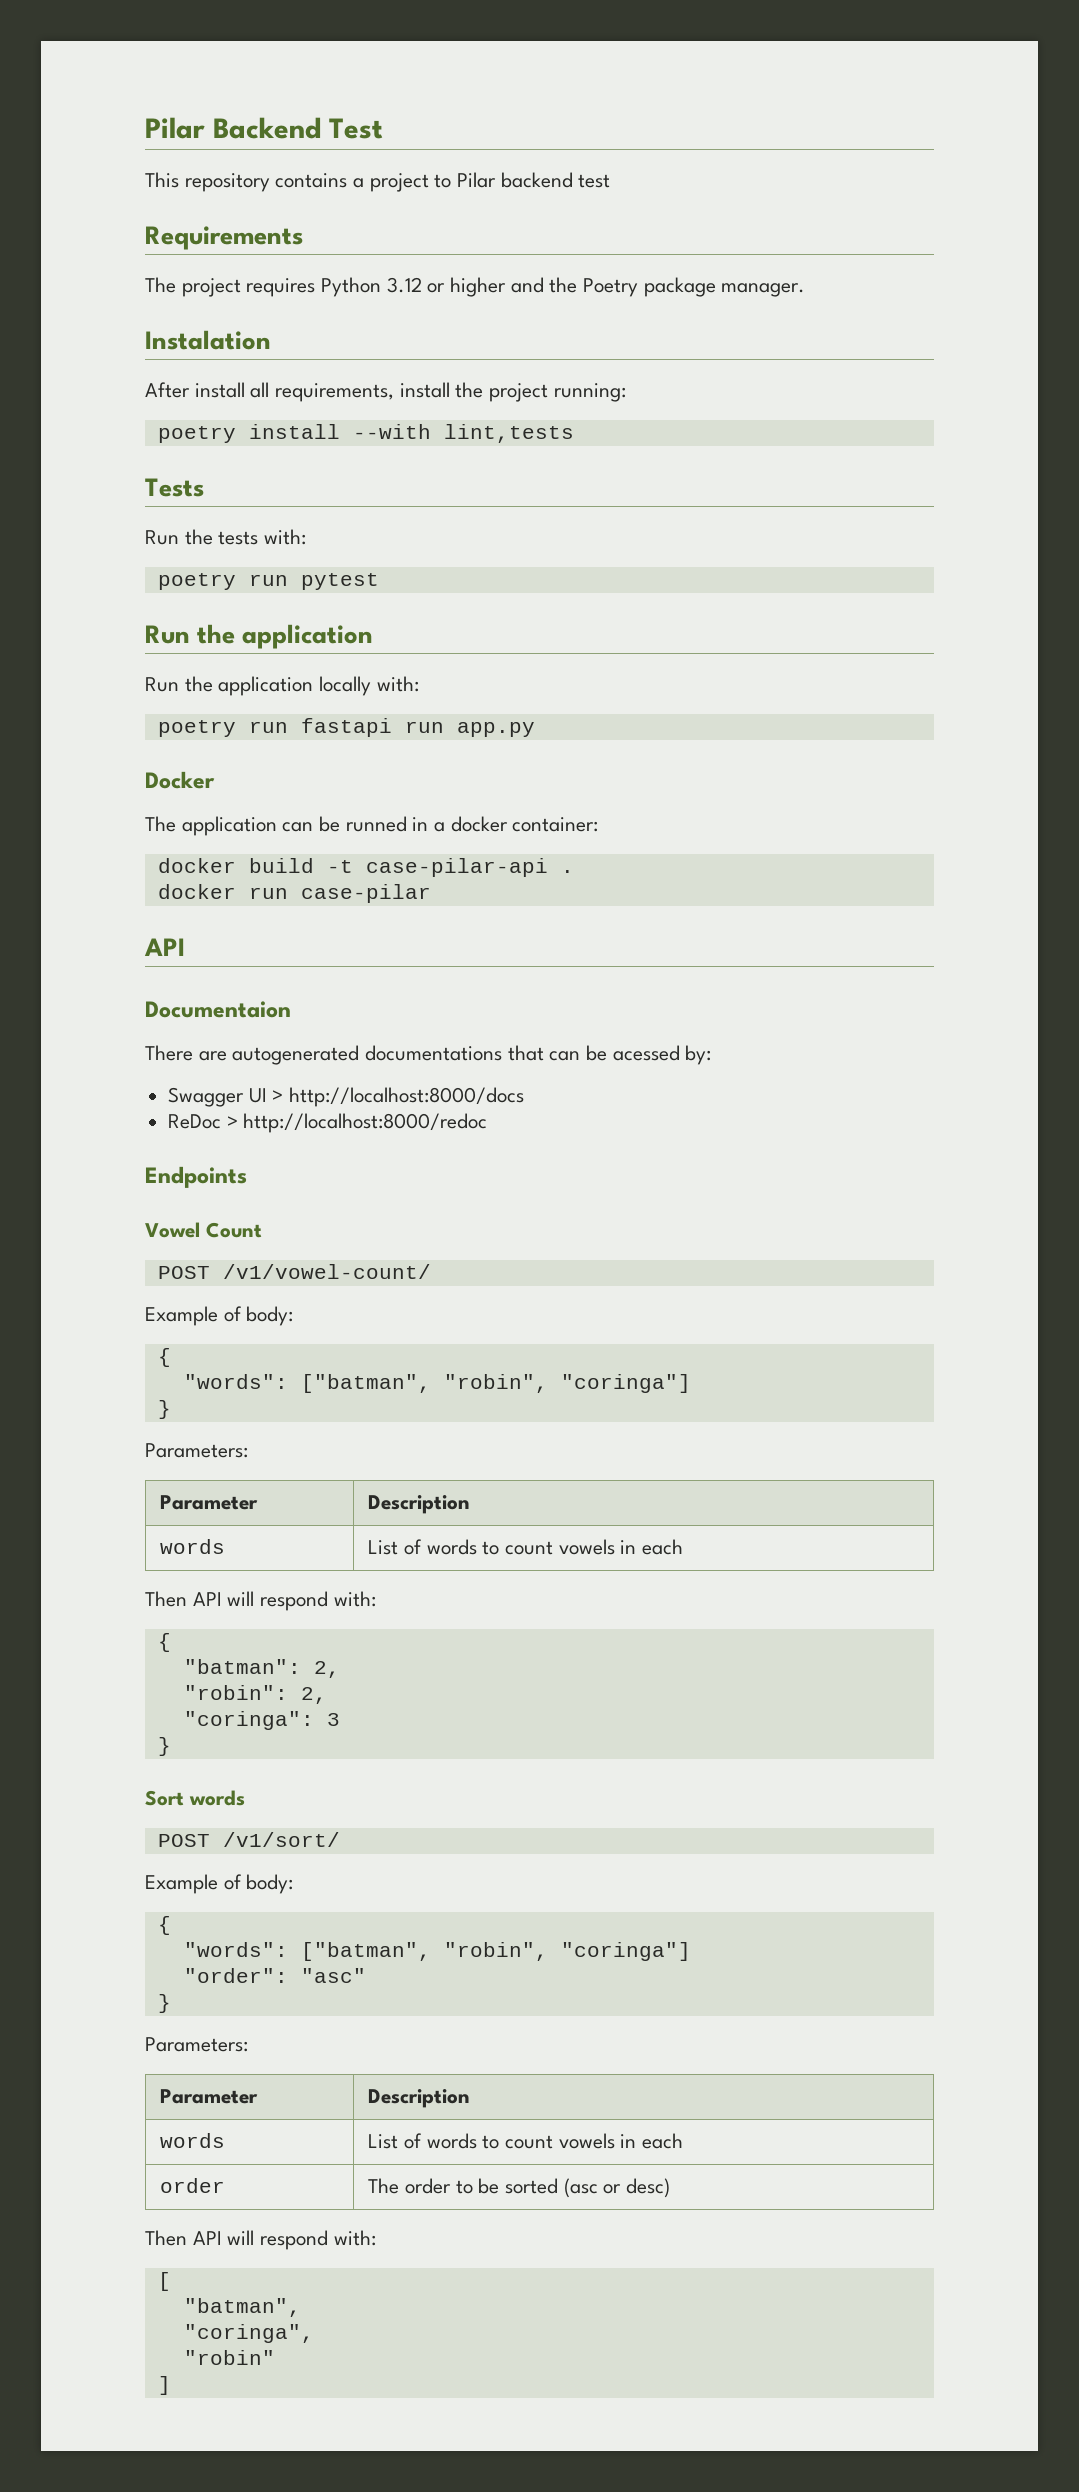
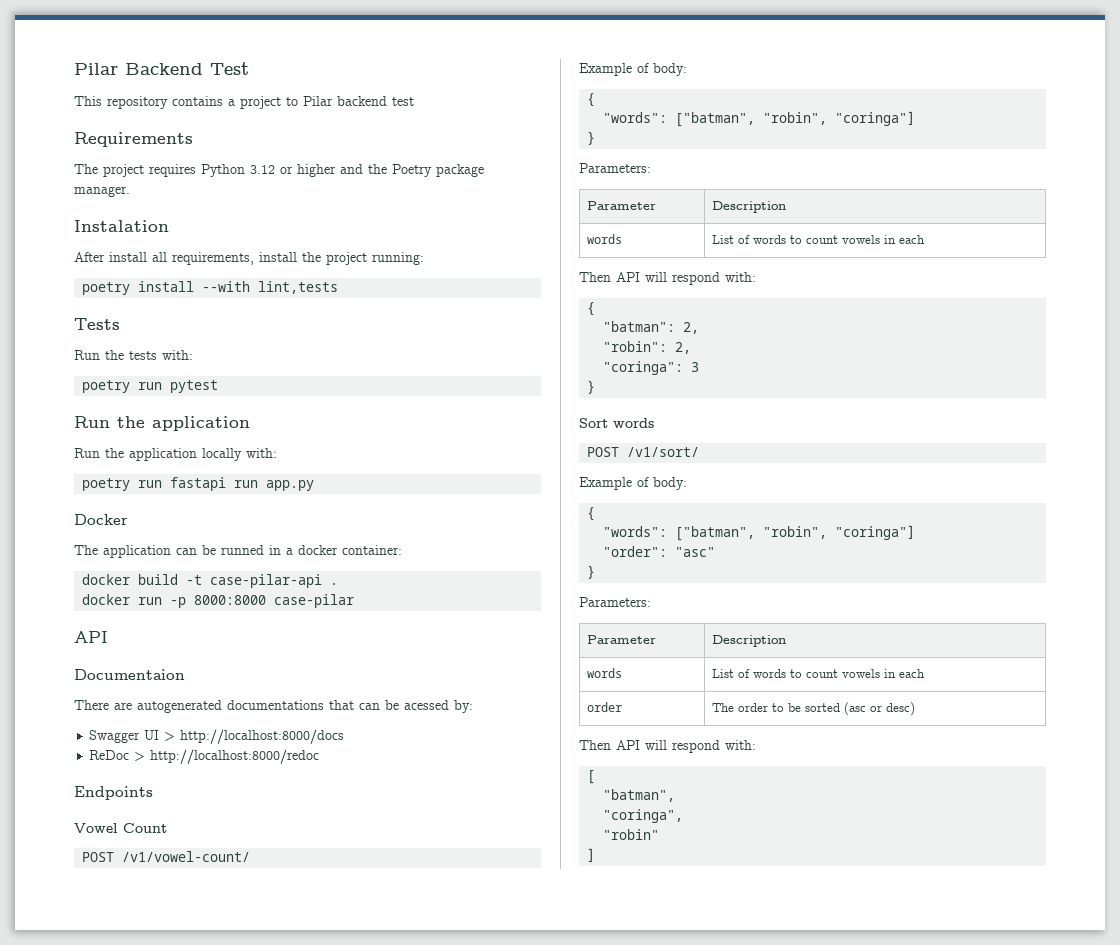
- docker run case-pilar
+ docker run -p 8000:8000 case-pilar

